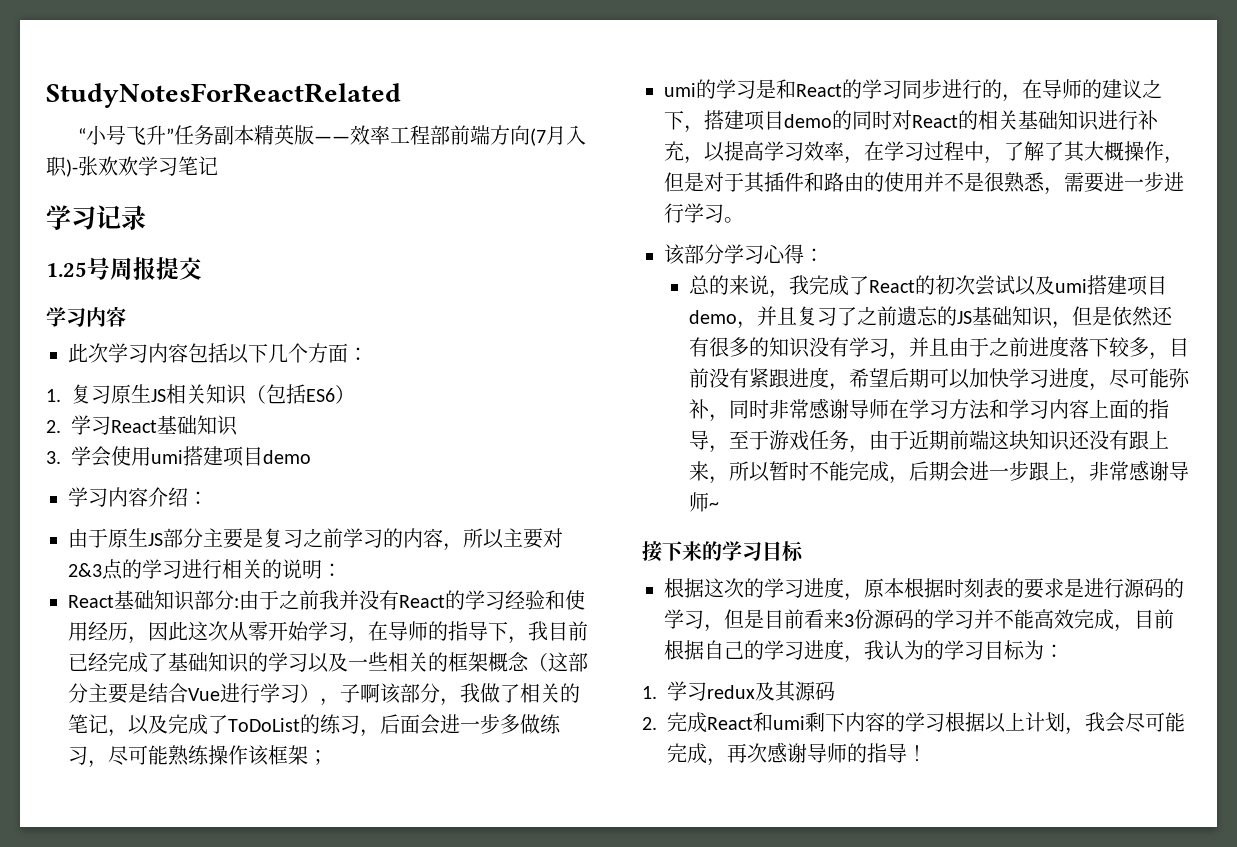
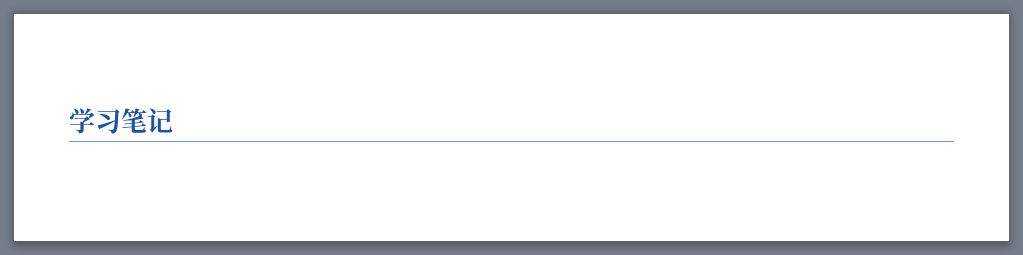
- StudyNotesForReactRelated
- “小号飞升”任务副本精英版——效率工程部前端方向(7月入职)-张欢欢学习笔记
- 学习记录
- 1.25号周报提交
- 学习内容
- 此次学习内容包括以下几个方面：
- 1.复习原生JS相关知识（包括ES6）
- 2.学习React基础知识
- 3.学会使用umi搭建项目demo
- 学习内容介绍：
- 由于原生JS部分主要是复习之前学习的内容，所以主要对2&3点的学习进行相关的说明：
- React基础知识部分:由于之前我并没有React的学习经验和使用经历，因此这次从零开始学习，在导师的指导下，我目前已经完成了基础知识的学习以及一些相关的框架概念（这部分主要是结合Vue进行学习），子啊该部分，我做了相关的笔记，以及完成了ToDoList的练习，后面会进一步多做练习，尽可能熟练操作该框架；
- umi的学习是和React的学习同步进行的，在导师的建议之下，搭建项目demo的同时对React的相关基础知识进行补充，以提高学习效率，在学习过程中，了解了其大概操作，但是对于其插件和路由的使用并不是很熟悉，需要进一步进行学习。
- 该部分学习心得：
- 总的来说，我完成了React的初次尝试以及umi搭建项目demo，并且复习了之前遗忘的JS基础知识，但是依然还有很多的知识没有学习，并且由于之前进度落下较多，目前没有紧跟进度，希望后期可以加快学习进度，尽可能弥补，同时非常感谢导师在学习方法和学习内容上面的指导，至于游戏任务，由于近期前端这块知识还没有跟上来，所以暂时不能完成，后期会进一步跟上，非常感谢导师~
- 接下来的学习目标
- 根据这次的学习进度，原本根据时刻表的要求是进行源码的学习，但是目前看来3份源码的学习并不能高效完成，目前根据自己的学习进度，我认为的学习目标为：
- 1.学习redux及其源码
- 2.完成React和umi剩下内容的学习根据以上计划，我会尽可能完成，再次感谢导师的指导！
+ 学习笔记

